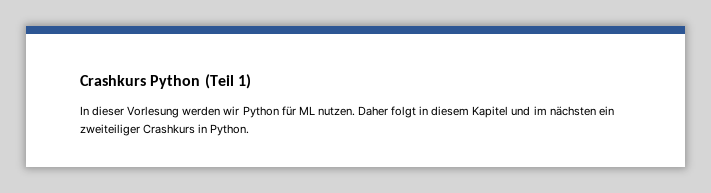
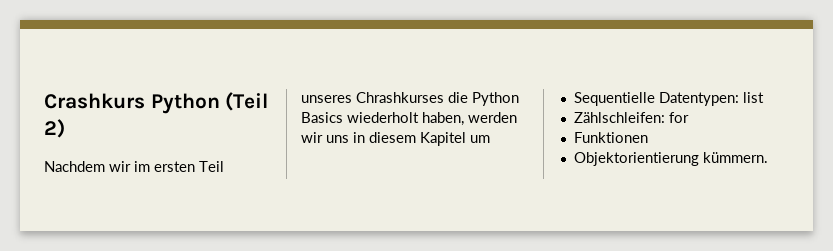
- Crashkurs Python (Teil 1)
- In dieser Vorlesung werden wir Python für ML nutzen. Daher folgt in diesem Kapitel und im nächsten ein zweiteiliger Crashkurs in Python.
+ Crashkurs Python (Teil 2)
+ Nachdem wir im ersten Teil unseres Chrashkurses die Python Basics wiederholt haben, werden wir uns in diesem Kapitel um
+ Sequentielle Datentypen: list
+ Zählschleifen: for
+ Funktionen
+ Objektorientierung kümmern.

